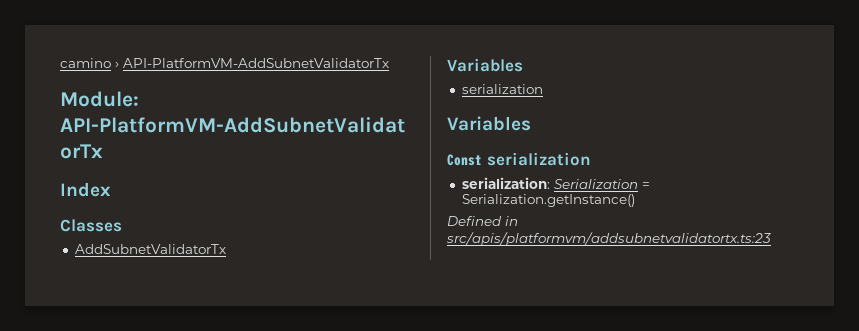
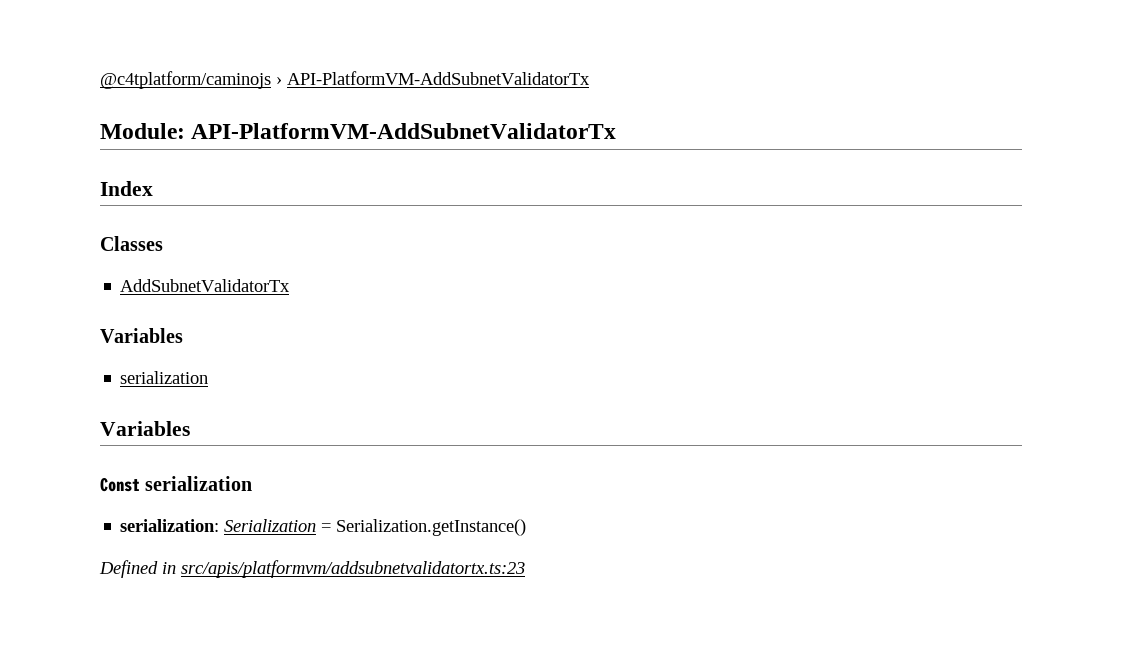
- camino › API-PlatformVM-AddSubnetValidatorTx
+ @c4tplatform/caminojs › API-PlatformVM-AddSubnetValidatorTx

